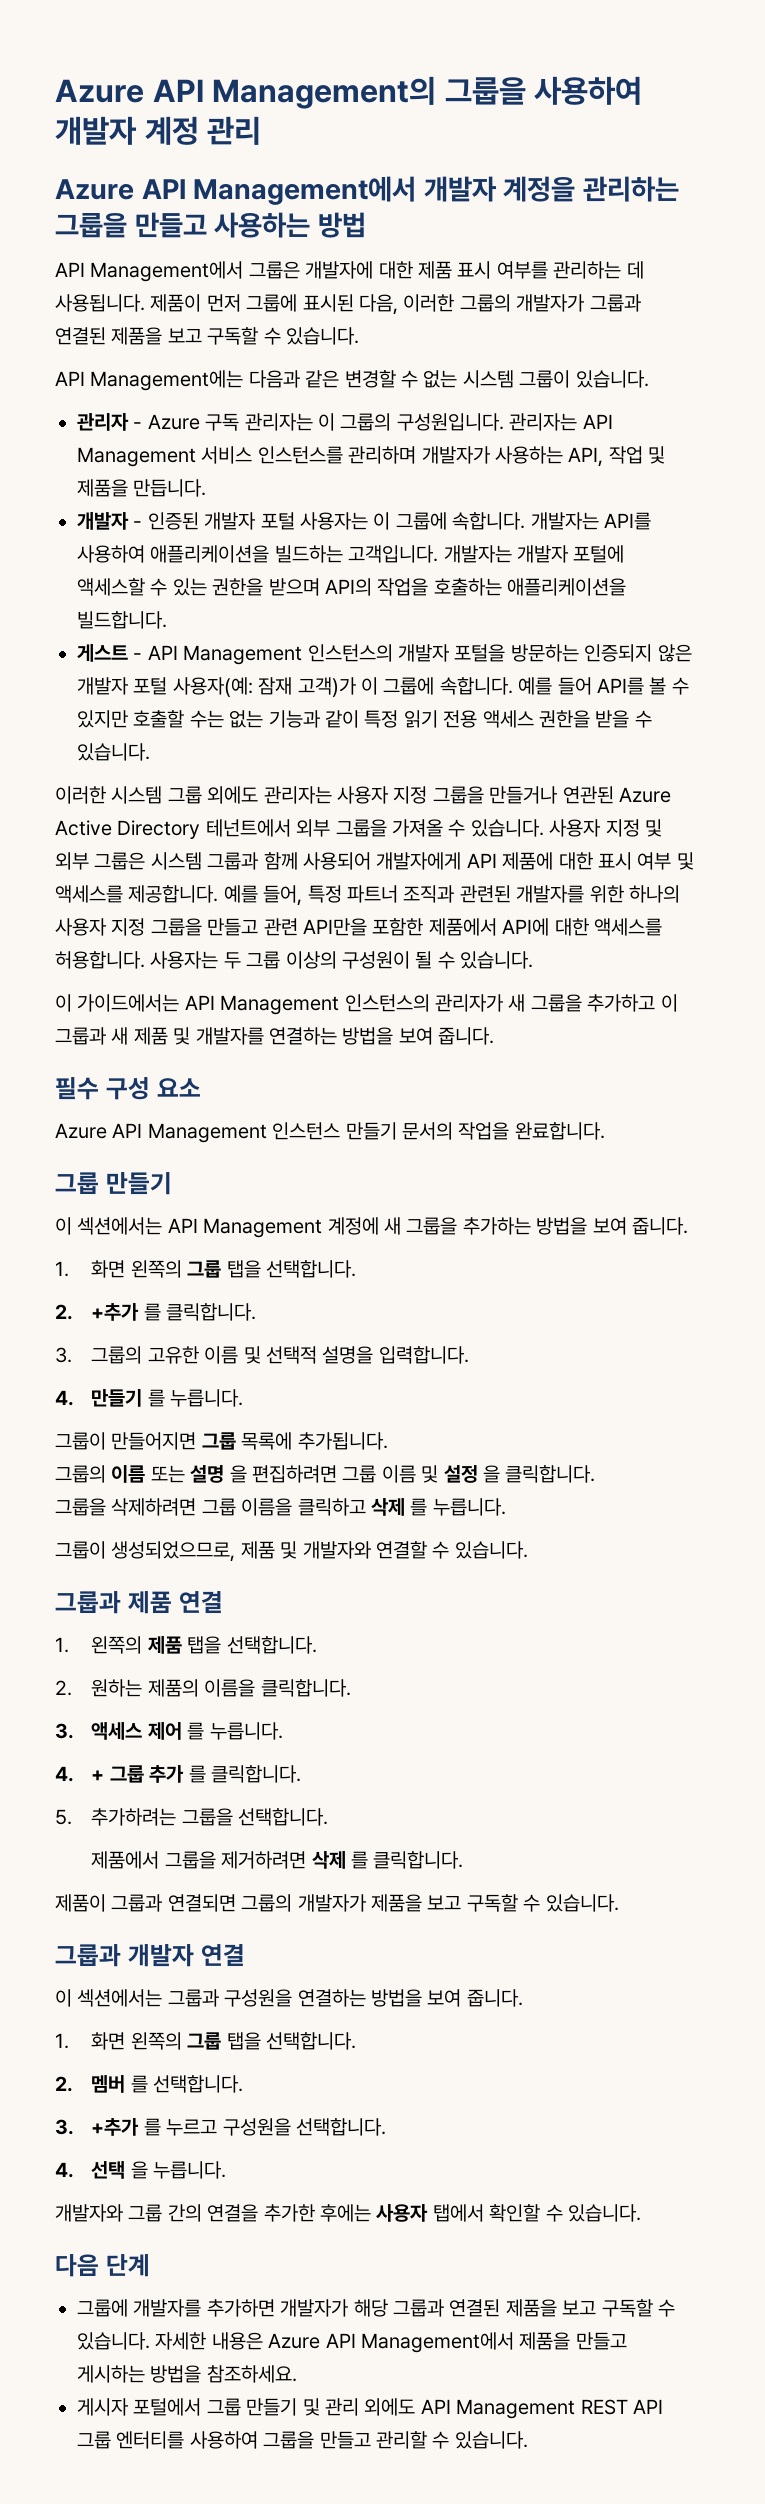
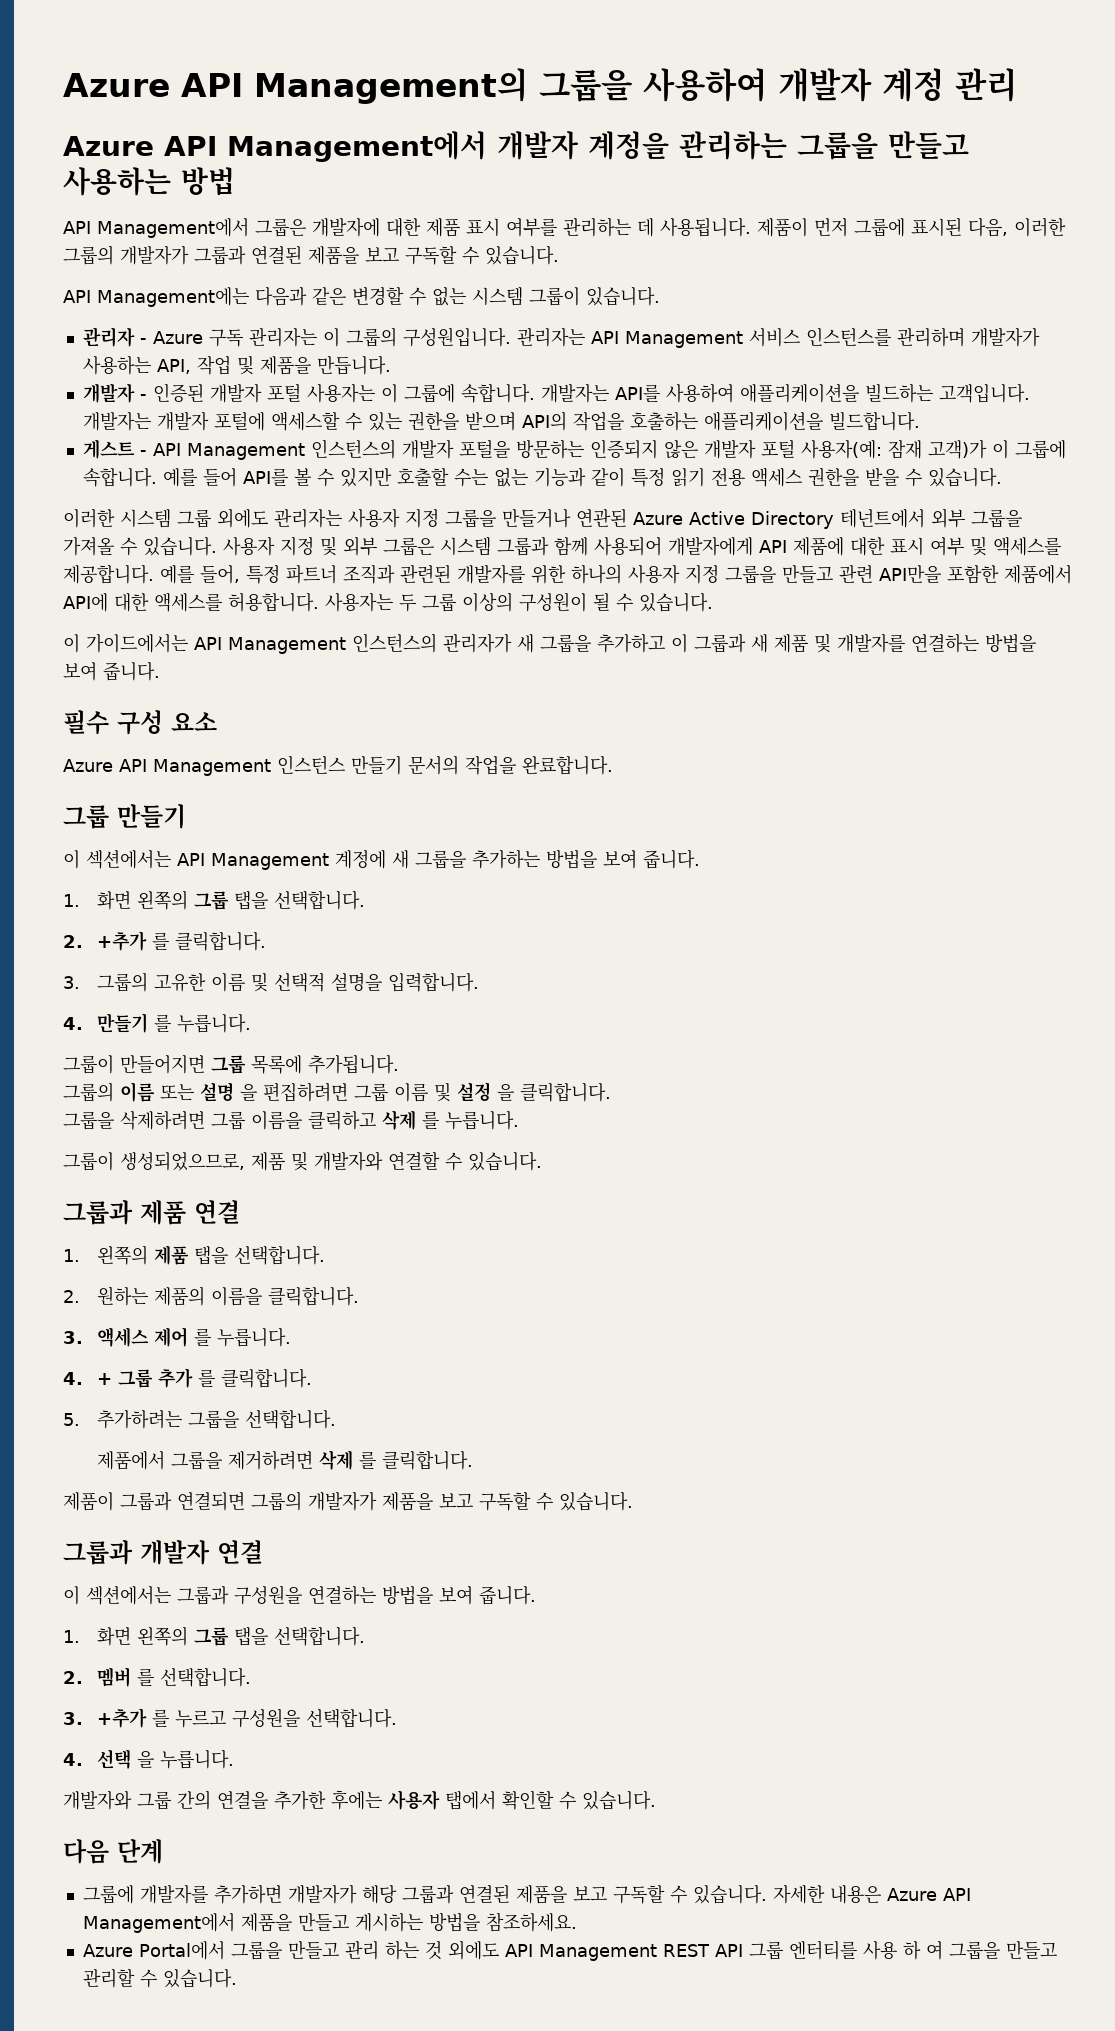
- 게시자 포털에서 그룹 만들기 및 관리 외에도 API Management REST API 그룹 엔터티를 사용하여 그룹을 만들고 관리할 수 있습니다.
+ Azure Portal에서 그룹을 만들고 관리 하는 것 외에도 API Management REST API 그룹 엔터티를 사용 하 여 그룹을 만들고 관리할 수 있습니다.

